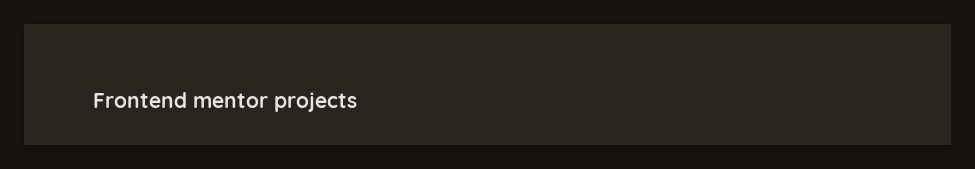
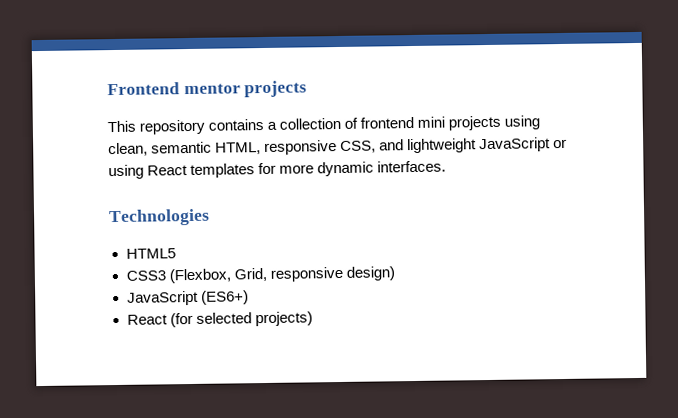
+ This repository contains a collection of frontend mini projects using clean, semantic HTML, responsive CSS, and lightweight JavaScript or using React templates for more dynamic interfaces.
+ Technologies
+ HTML5
+ CSS3 (Flexbox, Grid, responsive design)
+ JavaScript (ES6+)
+ React (for selected projects)

